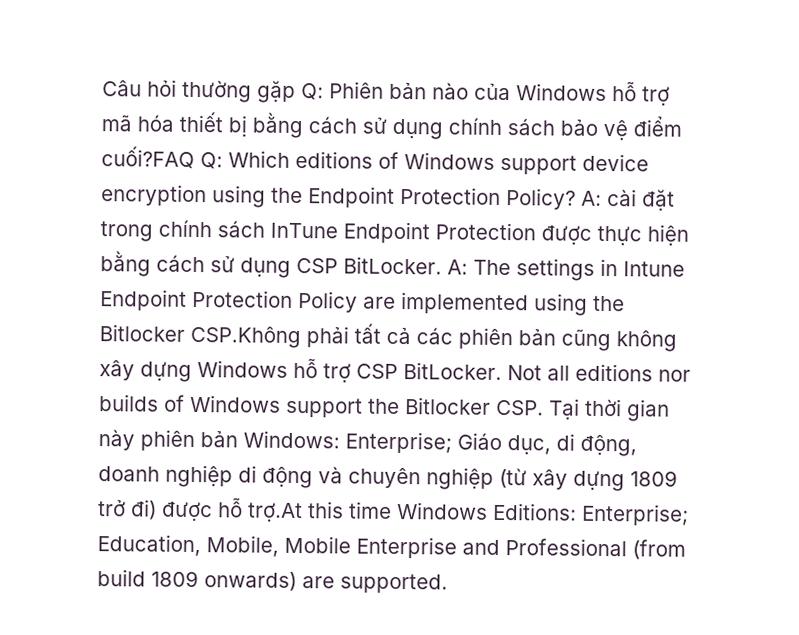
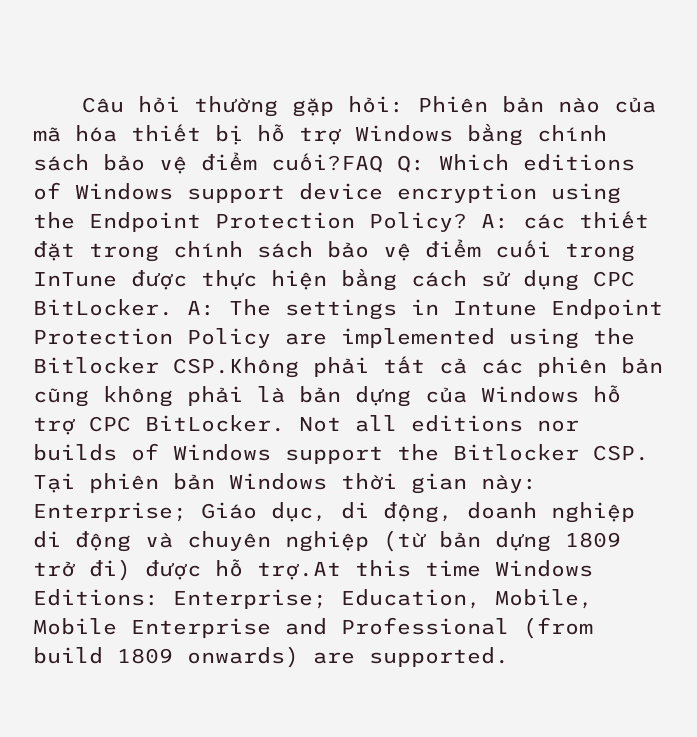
- Câu hỏi thường gặp Q: Phiên bản nào của Windows hỗ trợ mã hóa thiết bị bằng cách sử dụng chính sách bảo vệ điểm cuối?FAQ Q: Which editions of Windows support device encryption using the Endpoint Protection Policy?
+ Câu hỏi thường gặp hỏi: Phiên bản nào của mã hóa thiết bị hỗ trợ Windows bằng chính sách bảo vệ điểm cuối?FAQ Q: Which editions of Windows support device encryption using the Endpoint Protection Policy?
- A: cài đặt trong chính sách InTune Endpoint Protection được thực hiện bằng cách sử dụng CSP BitLocker.
+ A: các thiết đặt trong chính sách bảo vệ điểm cuối trong InTune được thực hiện bằng cách sử dụng CPC BitLocker.
- A: The settings in Intune Endpoint Protection Policy are implemented using the Bitlocker CSP.Không phải tất cả các phiên bản cũng không xây dựng Windows hỗ trợ CSP BitLocker.
+ A: The settings in Intune Endpoint Protection Policy are implemented using the Bitlocker CSP.Không phải tất cả các phiên bản cũng không phải là bản dựng của Windows hỗ trợ CPC BitLocker.
- Not all editions nor builds of Windows support the Bitlocker CSP. Tại thời gian này phiên bản Windows: Enterprise; Giáo dục, di động, doanh nghiệp di động và chuyên nghiệp (từ xây dựng 1809 trở đi) được hỗ trợ.At this time Windows Editions: Enterprise; Education, Mobile, Mobile Enterprise and Professional (from build 1809 onwards) are supported.
+ Not all editions nor builds of Windows support the Bitlocker CSP. Tại phiên bản Windows thời gian này: Enterprise; Giáo dục, di động, doanh nghiệp di động và chuyên nghiệp (từ bản dựng 1809 trở đi) được hỗ trợ.At this time Windows Editions: Enterprise; Education, Mobile, Mobile Enterprise and Professional (from build 1809 onwards) are supported.

